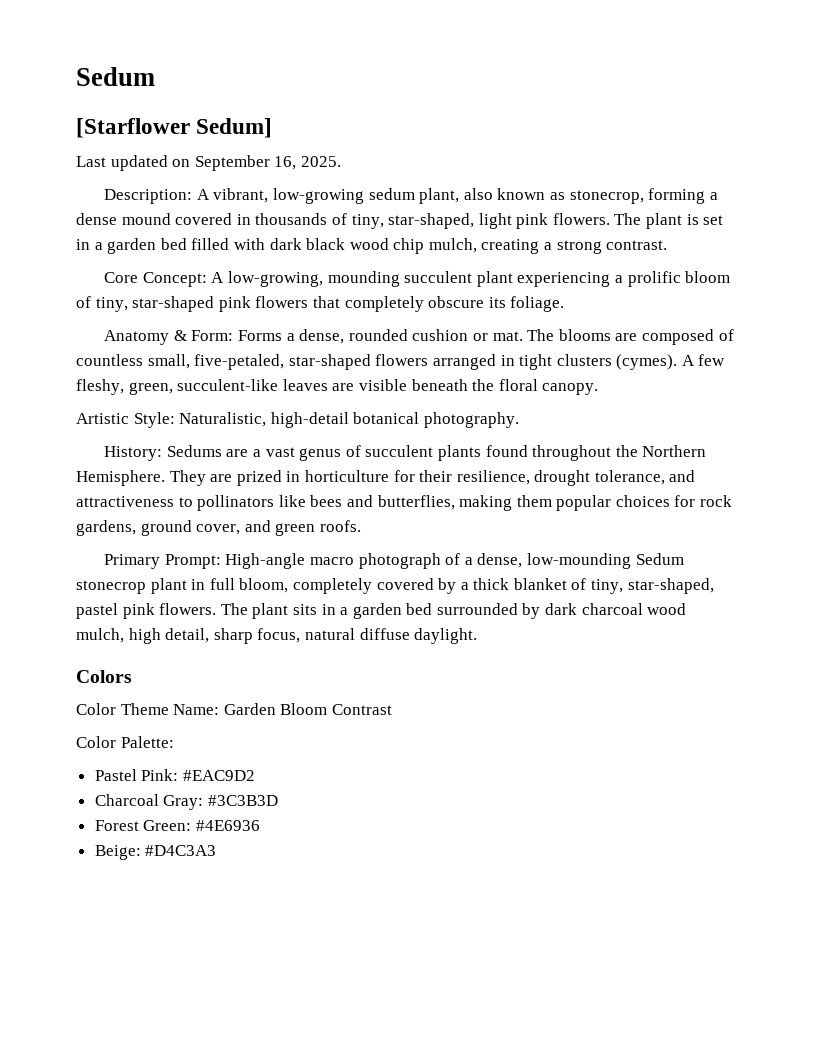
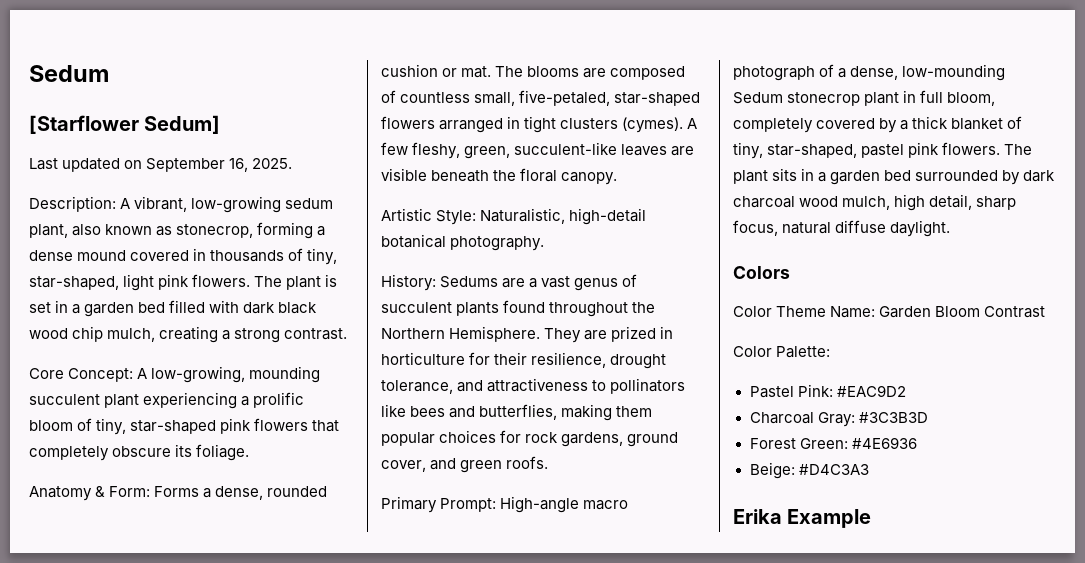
+ Erika Example

